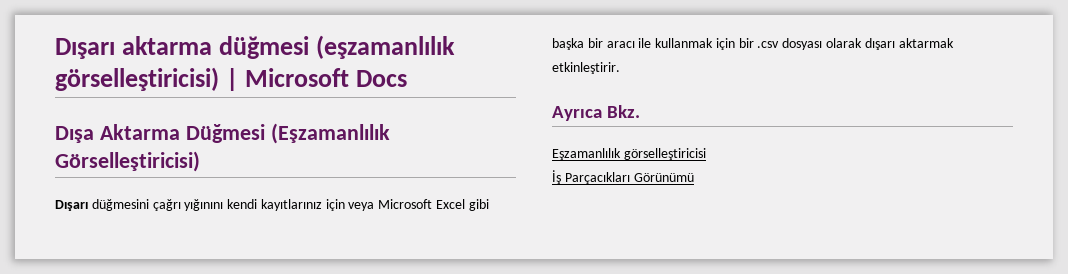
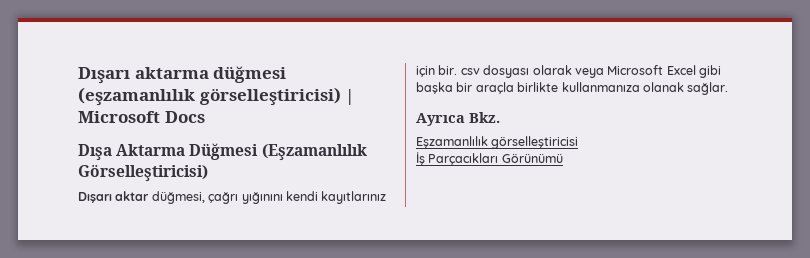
- Dışarı düğmesini çağrı yığınını kendi kayıtlarınız için veya Microsoft Excel gibi başka bir aracı ile kullanmak için bir .csv dosyası olarak dışarı aktarmak etkinleştirir.
+ Dışarı aktar düğmesi, çağrı yığınını kendi kayıtlarınız için bir. csv dosyası olarak veya Microsoft Excel gibi başka bir araçla birlikte kullanmanıza olanak sağlar.

